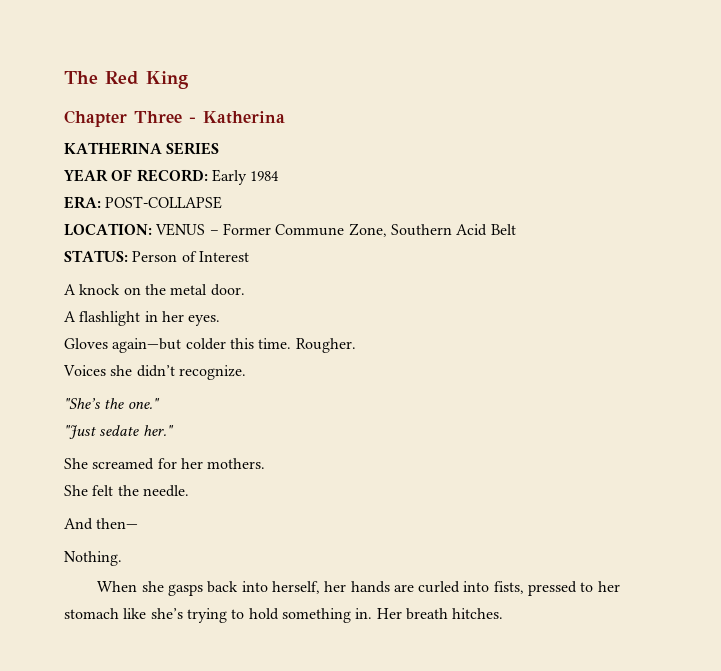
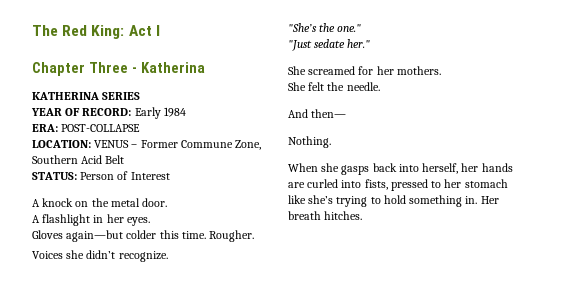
- The Red King
+ The Red King: Act I

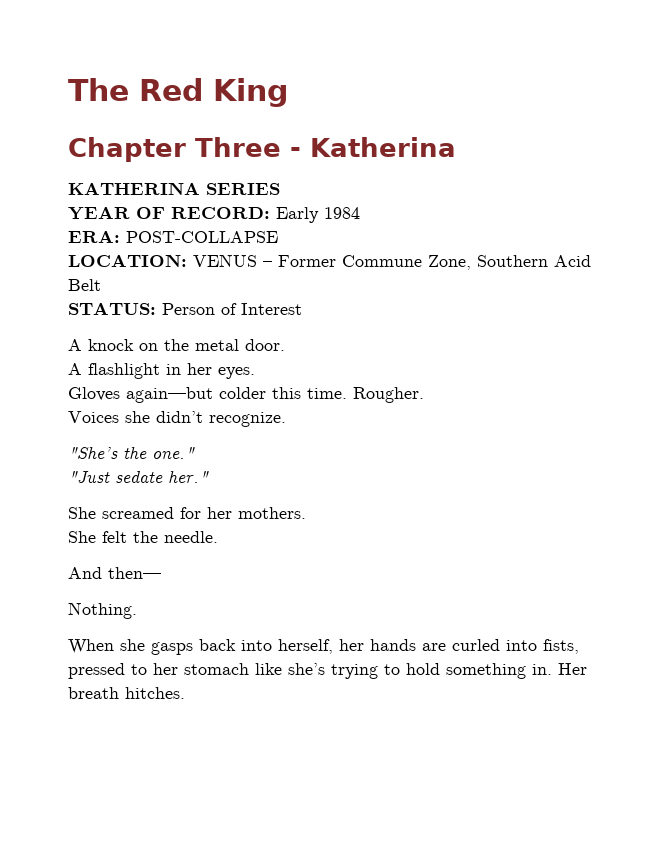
- The Red King: Act I
+ The Red King

